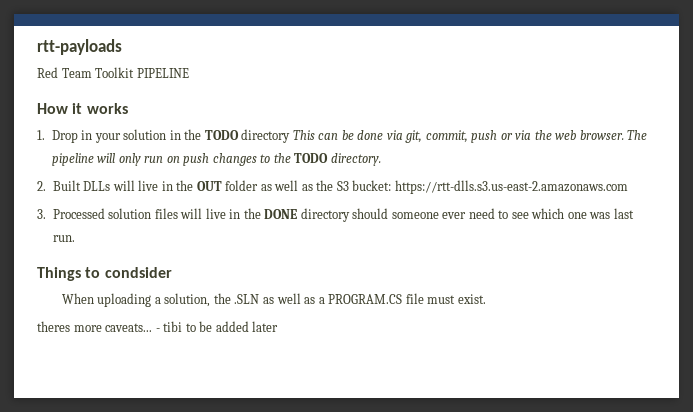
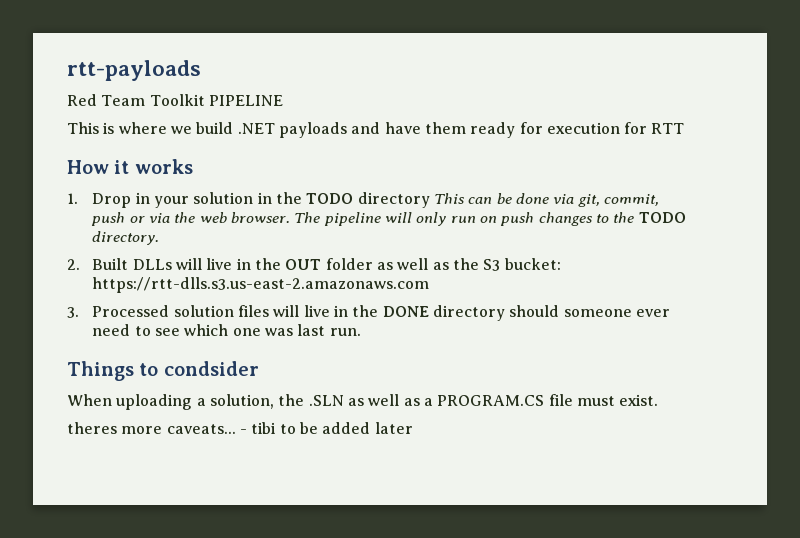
+ This is where we build .NET payloads and have them ready for execution for RTT

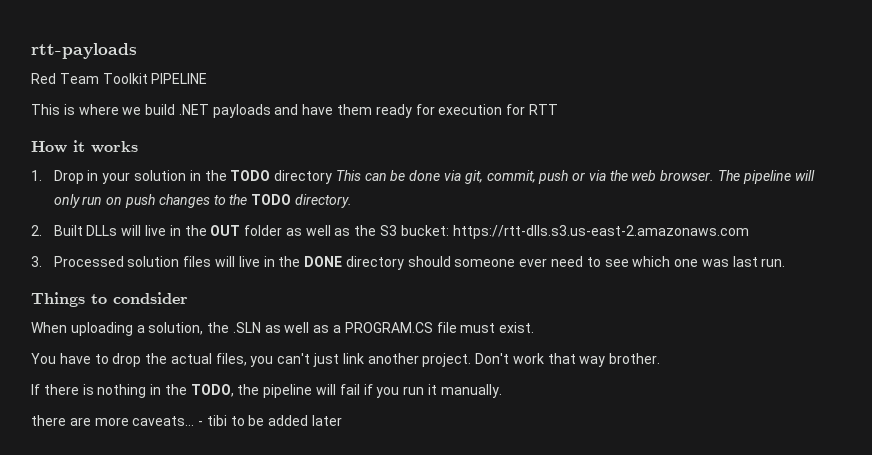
- theres more caveats...
+ You have to drop the actual files, you can't just link another project. Don't work that way brother.
+ If there is nothing in the TODO, the pipeline will fail if you run it manually.
+ there are more caveats...

